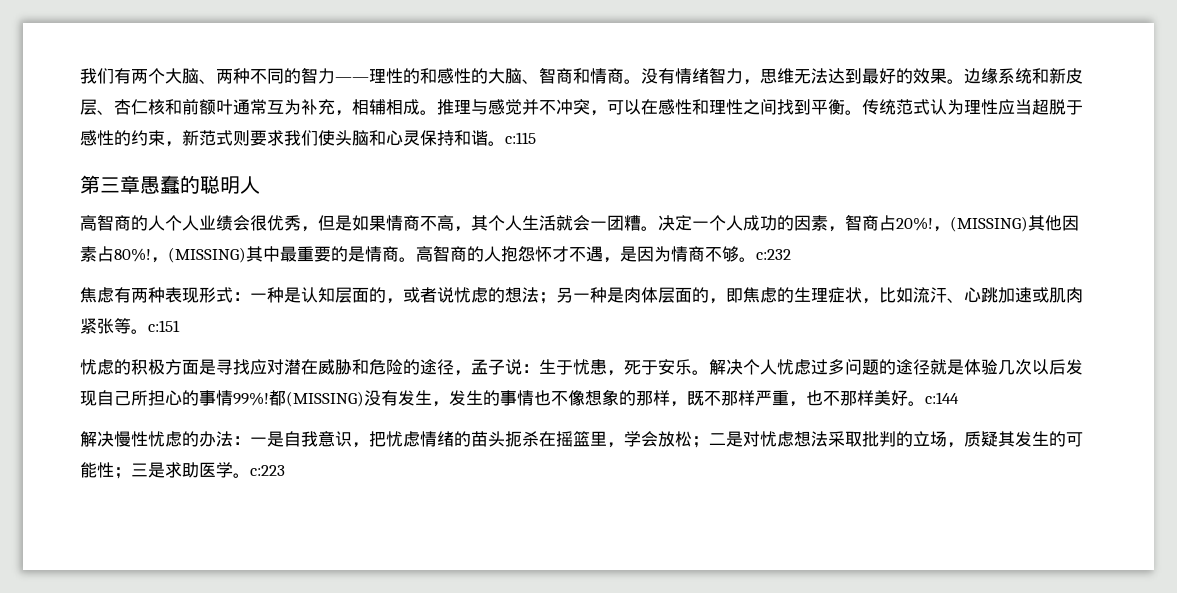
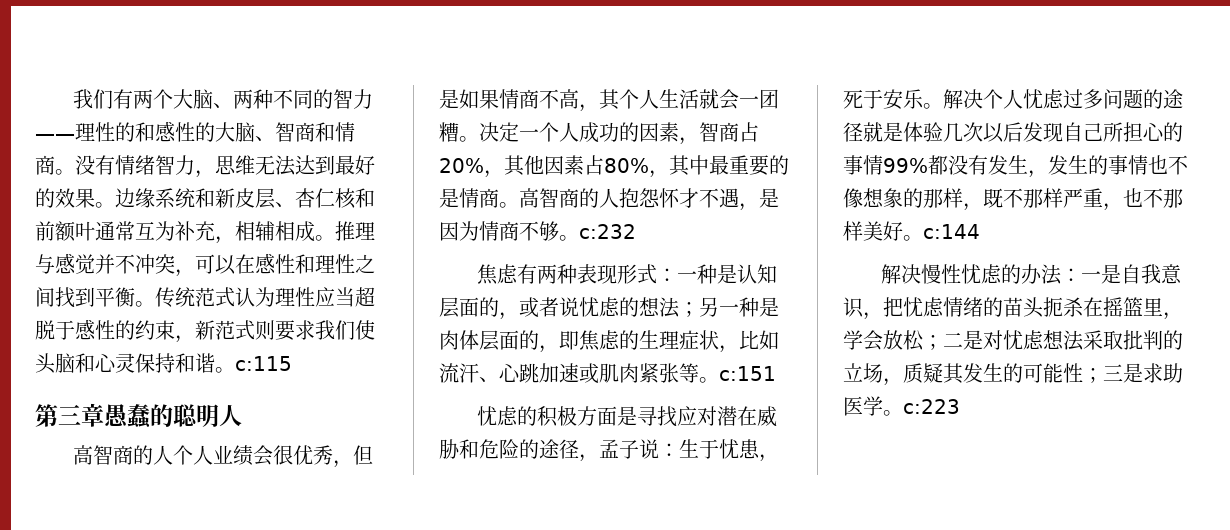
- 决定一个人成功的因素，智商占20%!，(MISSING)其他因素占80%!，(MISSING)其中最重要的是情商。
+ 决定一个人成功的因素，智商占20%，其他因素占80%，其中最重要的是情商。
- 解决个人忧虑过多问题的途径就是体验几次以后发现自己所担心的事情99%!都(MISSING)没有发生，发生的事情也不像想象的那样，既不那样严重，也不那样美好。c:144
+ 解决个人忧虑过多问题的途径就是体验几次以后发现自己所担心的事情99%都没有发生，发生的事情也不像想象的那样，既不那样严重，也不那样美好。c:144

